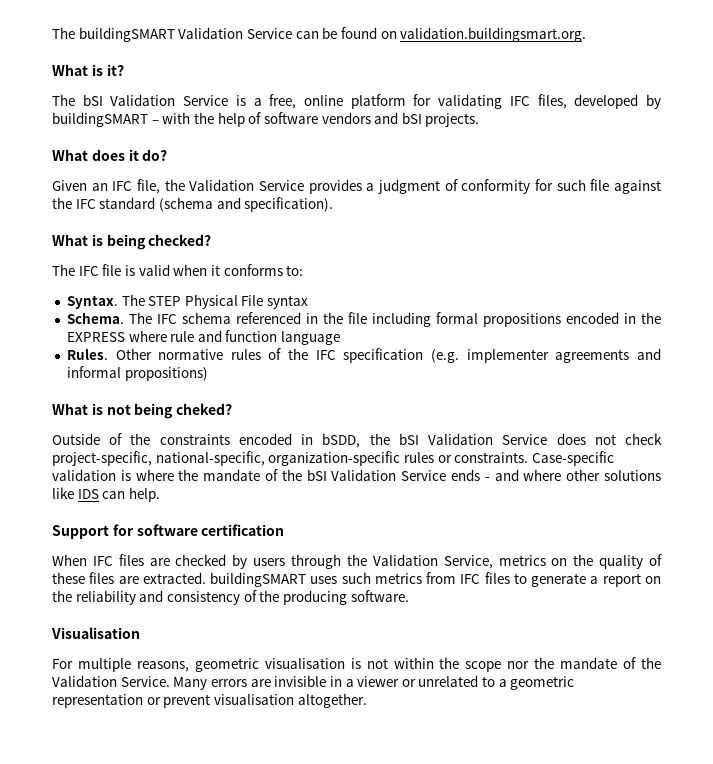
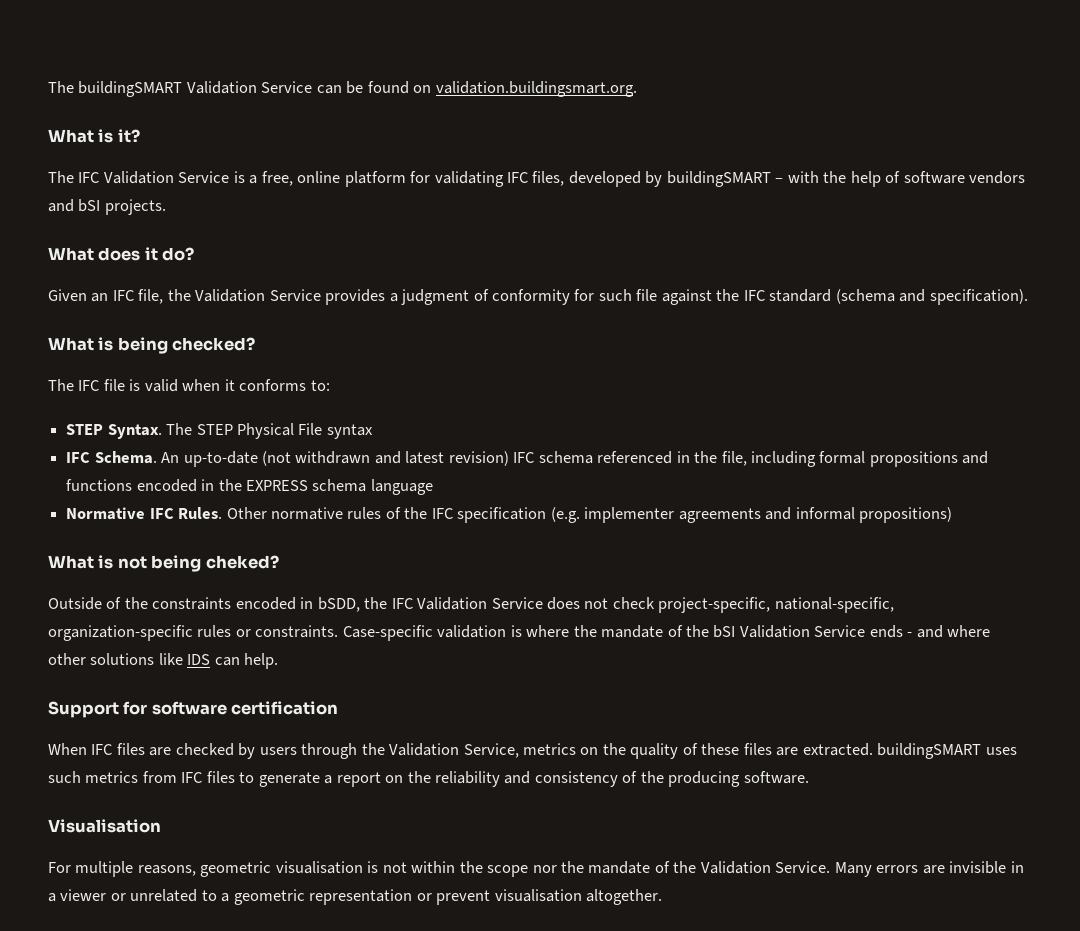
- The bSI Validation Service is a free, online platform for validating IFC files, developed by buildingSMART – with the help of software vendors and bSI projects.
+ The IFC Validation Service is a free, online platform for validating IFC files, developed by buildingSMART – with the help of software vendors and bSI projects.
- Syntax.
+ STEP Syntax.
- Schema. The IFC schema referenced in the file including formal propositions encoded in the EXPRESS where rule and function language
+ IFC Schema. An up-to-date (not withdrawn and latest revision) IFC schema referenced in the file, including formal propositions and functions encoded in the EXPRESS schema language
- Rules.
+ Normative IFC Rules.
- Outside of the constraints encoded in bSDD, the bSI Validation Service does not check project-specific, national-specific, organization-specific rules or constraints.
+ Outside of the constraints encoded in bSDD, the IFC Validation Service does not check project-specific, national-specific, organization-specific rules or constraints.

